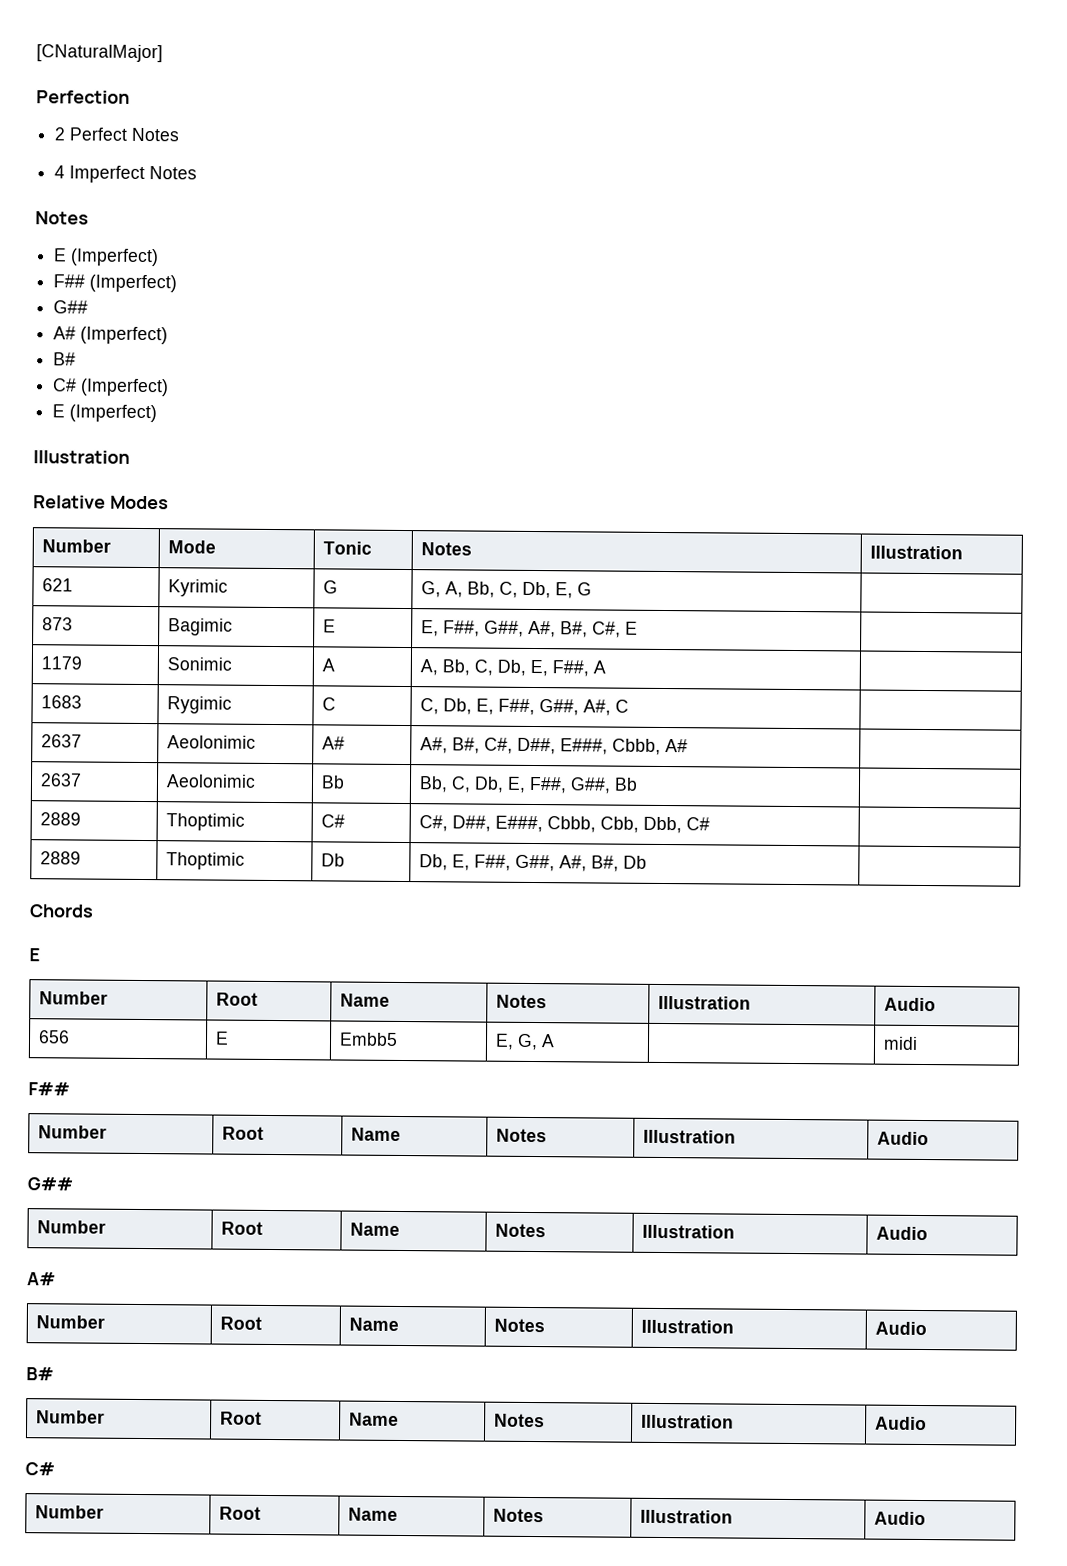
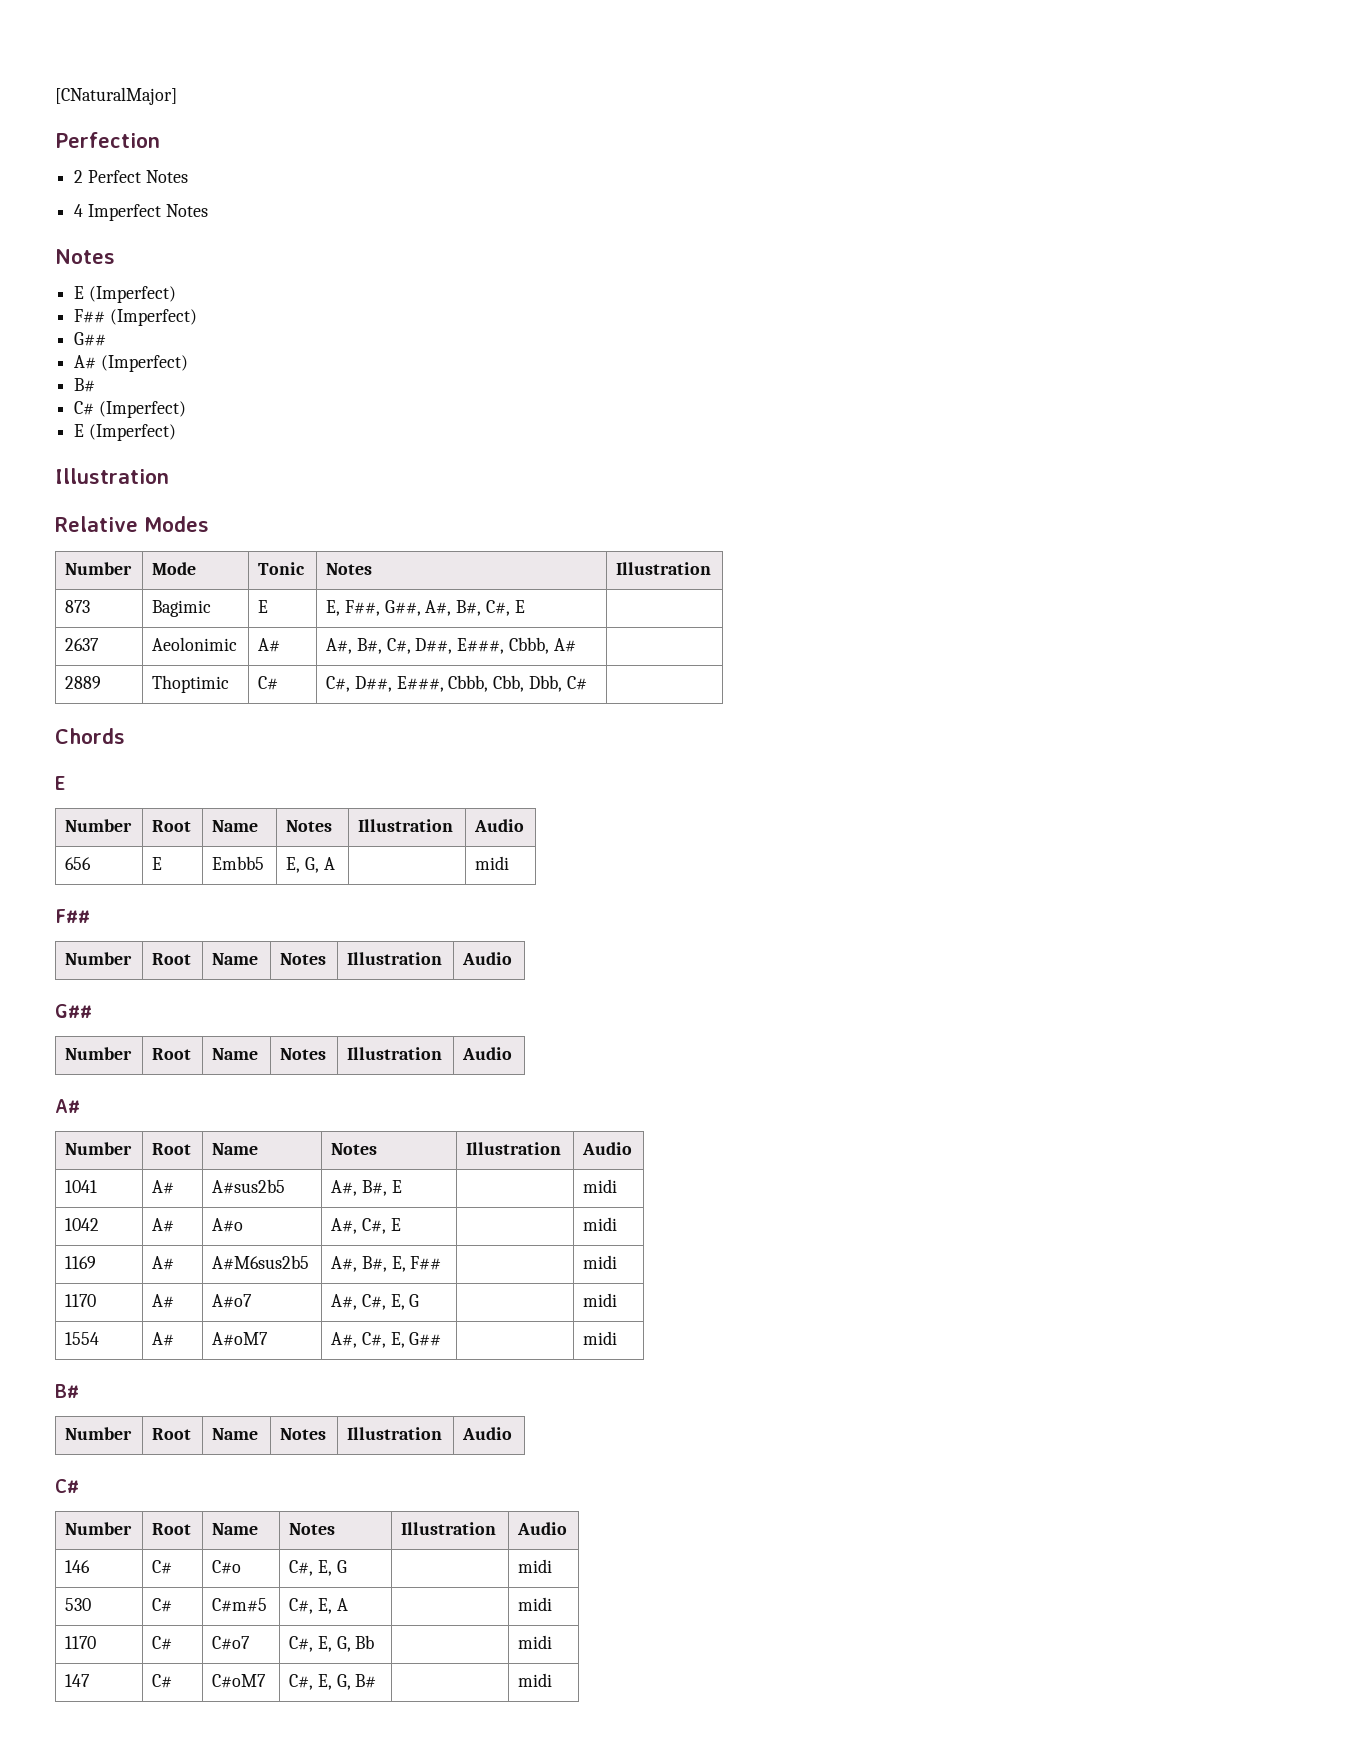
- 621 | Kyrimic | G | G, A, Bb, C, Db, E, G |
- 1179 | Sonimic | A | A, Bb, C, Db, E, F##, A |
- 1683 | Rygimic | C | C, Db, E, F##, G##, A#, C |
- 2637 | Aeolonimic | Bb | Bb, C, Db, E, F##, G##, Bb |
- 2889 | Thoptimic | Db | Db, E, F##, G##, A#, B#, Db |
+ 1041 | A# | A#sus2b5 | A#, B#, E | | midi
+ 1042 | A# | A#o | A#, C#, E | | midi
+ 1169 | A# | A#M6sus2b5 | A#, B#, E, F## | | midi
+ 1170 | A# | A#o7 | A#, C#, E, G | | midi
+ 1554 | A# | A#oM7 | A#, C#, E, G## | | midi
+ 146 | C# | C#o | C#, E, G | | midi
+ 530 | C# | C#m#5 | C#, E, A | | midi
+ 1170 | C# | C#o7 | C#, E, G, Bb | | midi
+ 147 | C# | C#oM7 | C#, E, G, B# | | midi

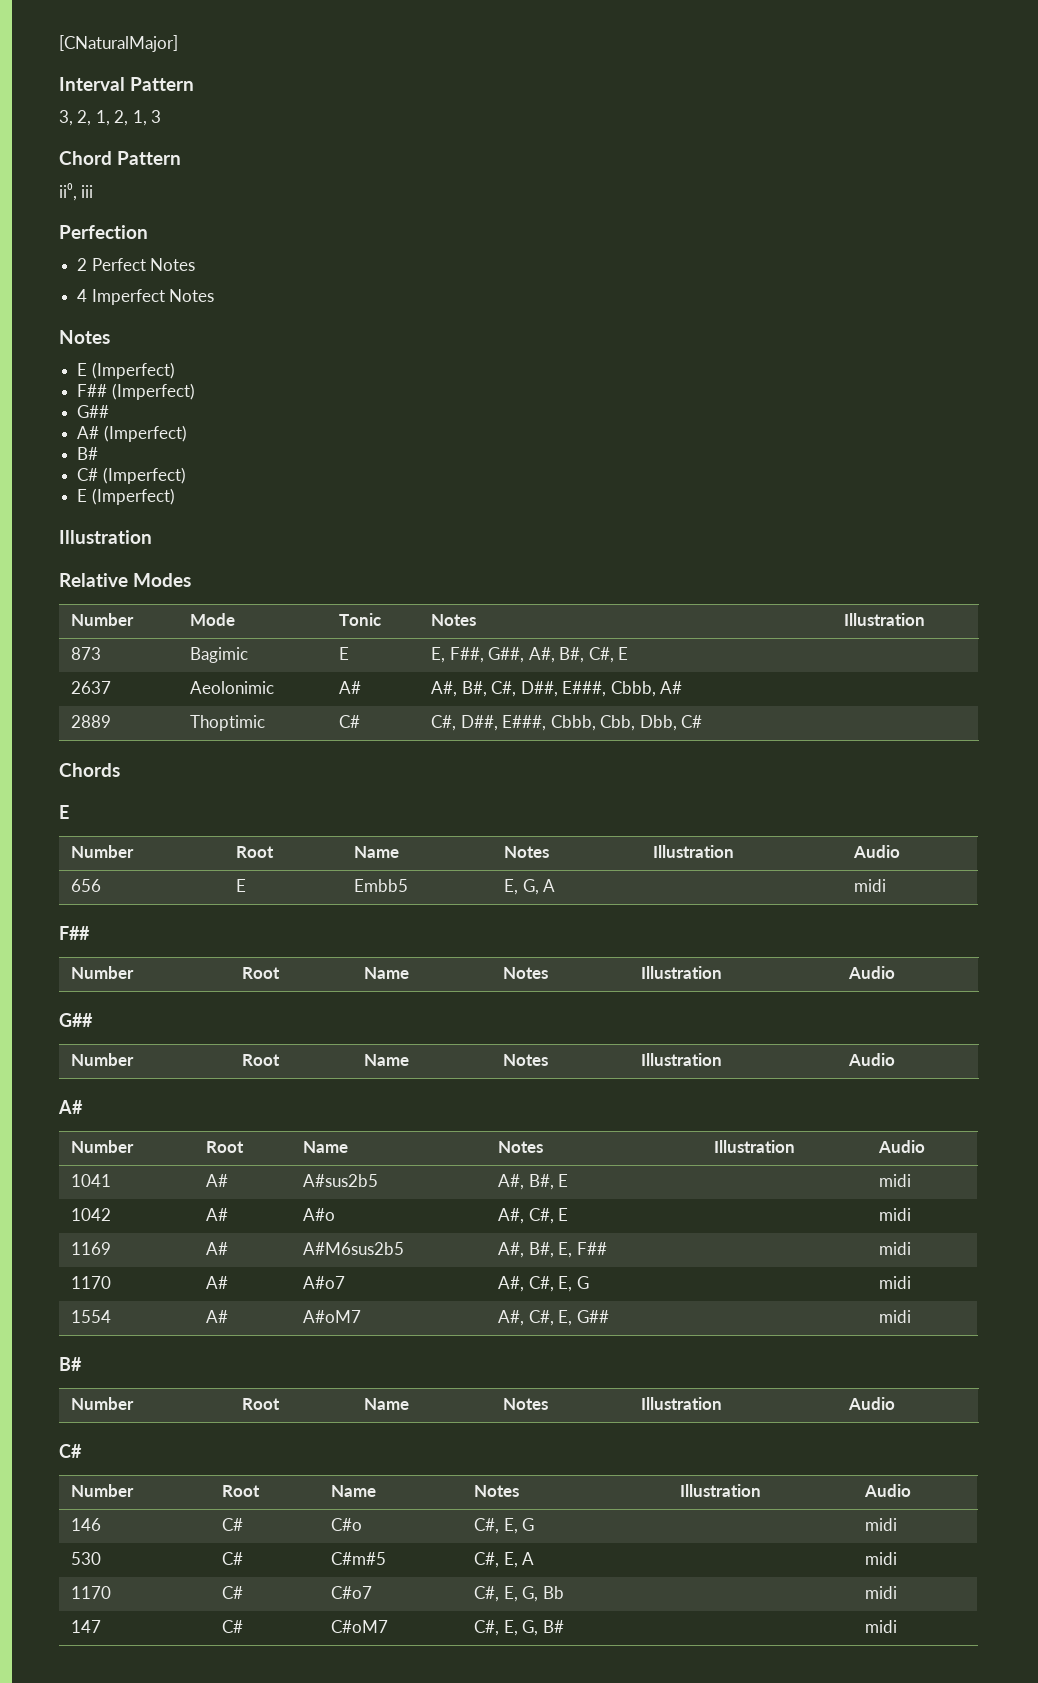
+ Interval Pattern
+ 3, 2, 1, 2, 1, 3
+ Chord Pattern
+ ii⁰, iii

